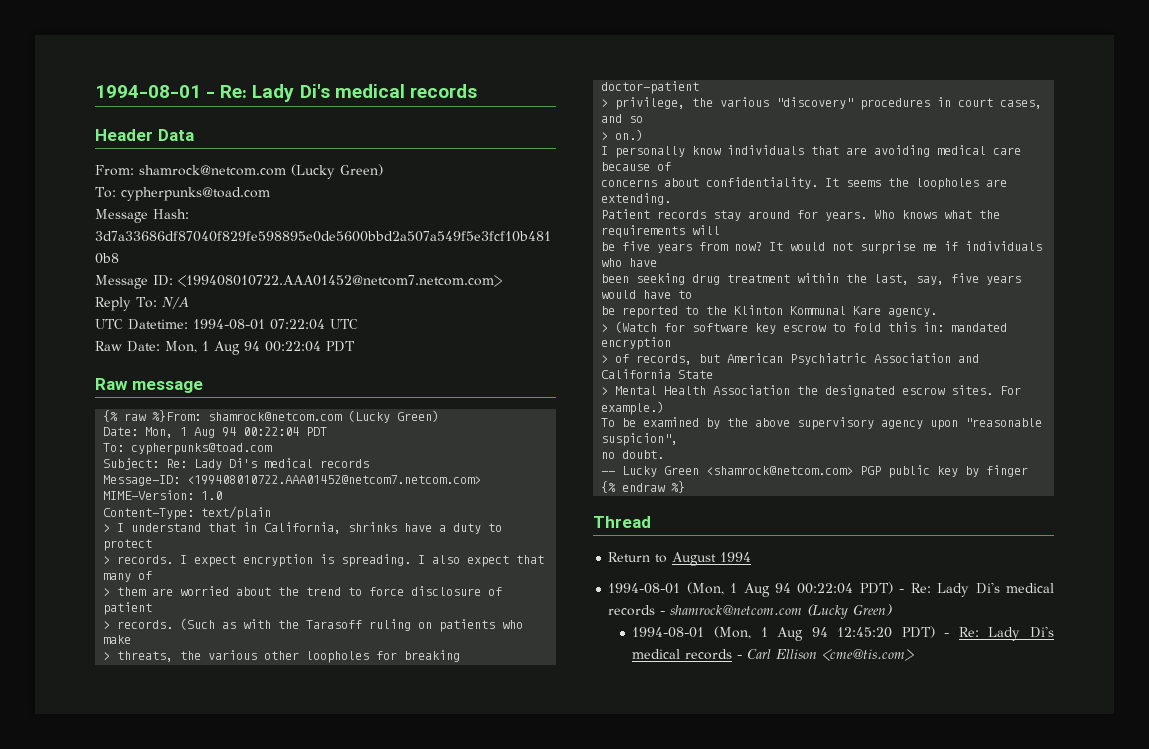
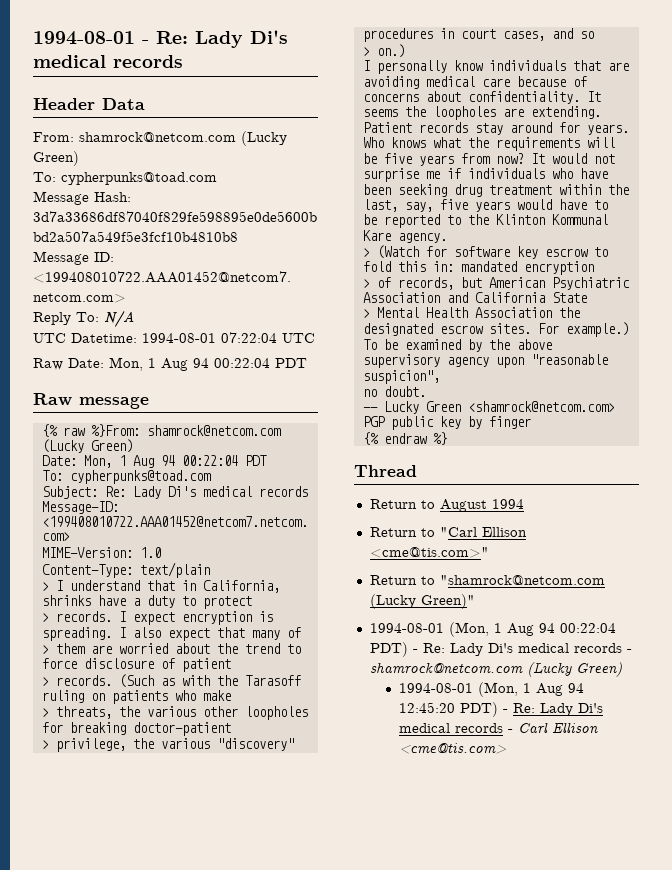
+ Return to "Carl Ellison <cme@tis.com>"
+ Return to "shamrock@netcom.com (Lucky Green)"

